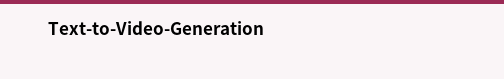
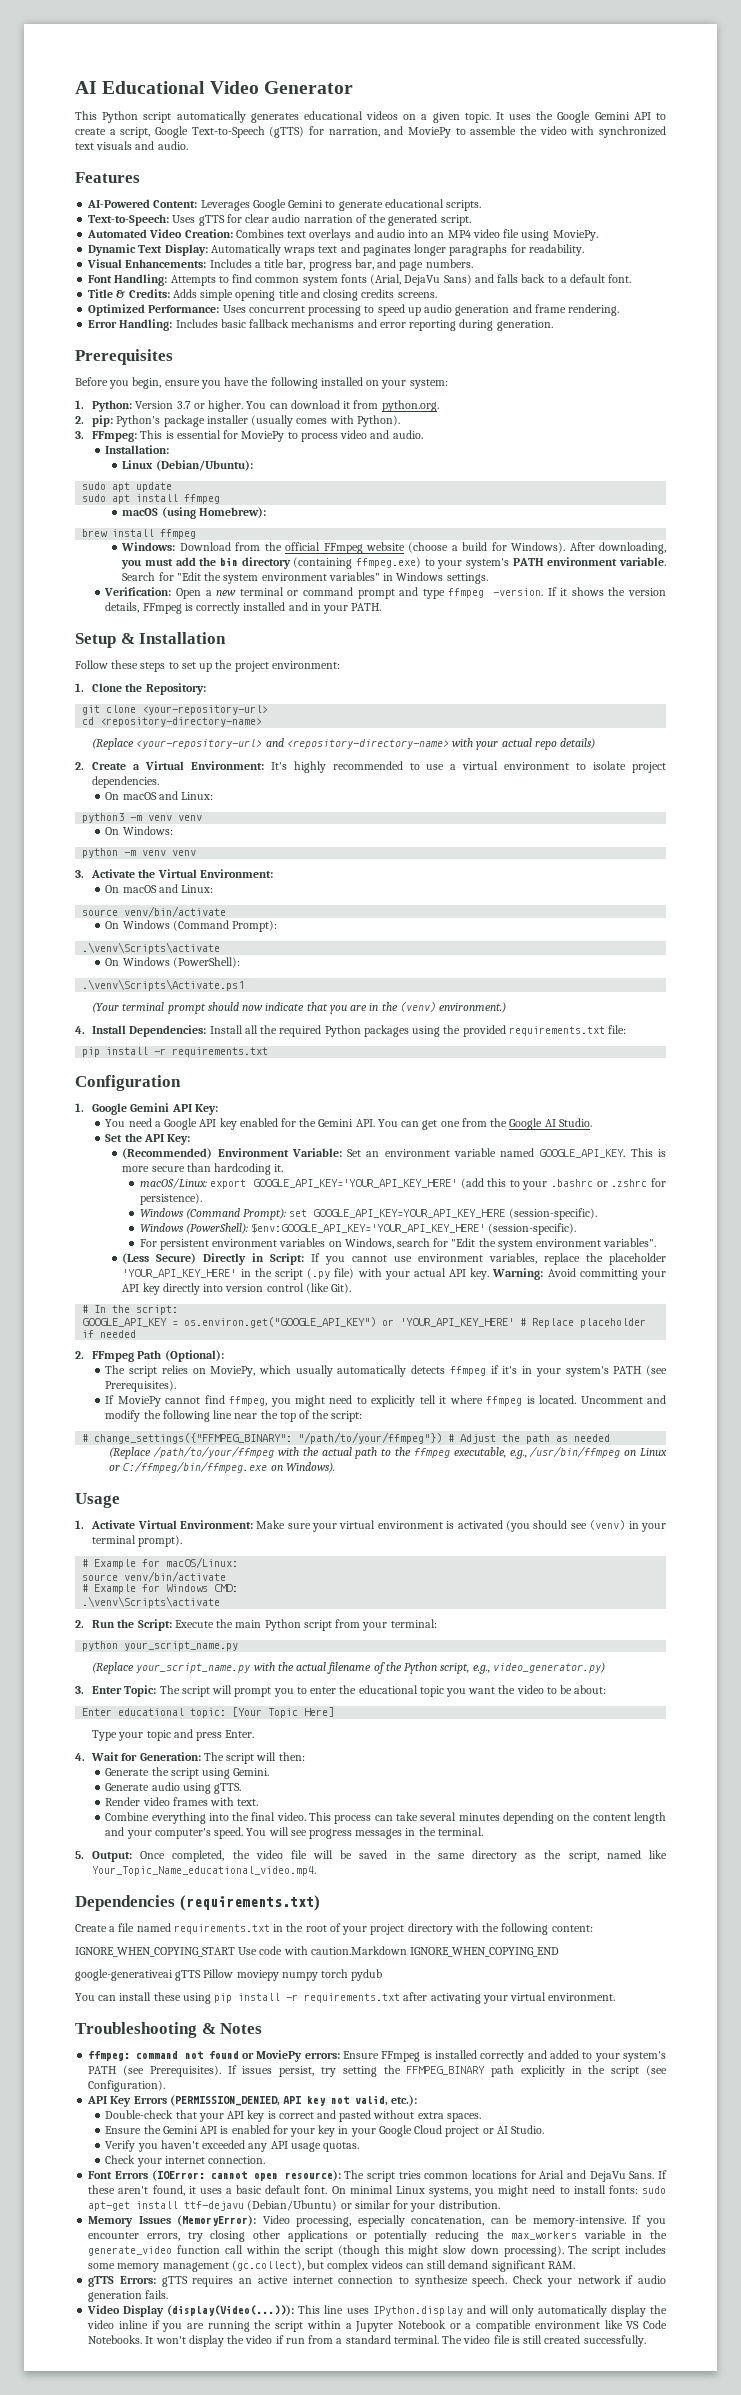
- Text-to-Video-Generation
+ AI Educational Video Generator
+ This Python script automatically generates educational videos on a given topic. It uses the Google Gemini API to create a script, Google Text-to-Speech (gTTS) for narration, and MoviePy to assemble the video with synchronized text visuals and audio.
+ Features
+ AI-Powered Content: Leverages Google Gemini to generate educational scripts.
+ Text-to-Speech: Uses gTTS for clear audio narration of the generated script.
+ Automated Video Creation: Combines text overlays and audio into an MP4 video file using MoviePy.
+ Dynamic Text Display: Automatically wraps text and paginates longer paragraphs for readability.
+ Visual Enhancements: Includes a title bar, progress bar, and page numbers.
+ Font Handling: Attempts to find common system fonts (Arial, DejaVu Sans) and falls back to a default font.
+ Title & Credits: Adds simple opening title and closing credits screens.
+ Optimized Performance: Uses concurrent processing to speed up audio generation and frame rendering.
+ Error Handling: Includes basic fallback mechanisms and error reporting during generation.
+ Prerequisites
+ Before you begin, ensure you have the following installed on your system:
+ 1. Python: Version 3.7 or higher. You can download it from python.org.
+ 2. pip: Python's package installer (usually comes with Python).
+ 3. FFmpeg: This is essential for MoviePy to process video and audio.
+ Installation:
+ Linux (Debian/Ubuntu):
+ sudo apt update
+ sudo apt install ffmpeg
+ macOS (using Homebrew):
+ brew install ffmpeg
+ Windows: Download from the official FFmpeg website (choose a build for Windows). After downloading, you must add the bin directory (containing ffmpeg.exe) to your system's PATH environment variable. Search for "Edit the system environment variables" in Windows settings.
+ Verification: Open a new terminal or command prompt and type ffmpeg -version. If it shows the version details, FFmpeg is correctly installed and in your PATH.
+ Setup & Installation
+ Follow these steps to set up the project environment:
+ 1. Clone the Repository:
+ git clone <your-repository-url>
+ cd <repository-directory-name>
+ (Replace <your-repository-url> and <repository-directory-name> with your actual repo details)
+ 2. Create a Virtual Environment: It's highly recommended to use a virtual environment to isolate project dependencies.
+ On macOS and Linux:
+ python3 -m venv venv
+ On Windows:
+ python -m venv venv
+ 3. Activate the Virtual Environment:
+ On macOS and Linux:
+ source venv/bin/activate
+ On Windows (Command Prompt):
+ .\venv\Scripts\activate
+ On Windows (PowerShell):
+ .\venv\Scripts\Activate.ps1
+ (Your terminal prompt should now indicate that you are in the (venv) environment.)
+ 4. Install Dependencies: Install all the required Python packages using the provided requirements.txt file:
+ pip install -r requirements.txt
+ Configuration
+ 1. Google Gemini API Key:
+ You need a Google API key enabled for the Gemini API. You can get one from the Google AI Studio.
+ Set the API Key:
+ (Recommended) Environment Variable: Set an environment variable named GOOGLE_API_KEY. This is more secure than hardcoding it.
+ macOS/Linux: export GOOGLE_API_KEY='YOUR_API_KEY_HERE' (add this to your .bashrc or .zshrc for persistence).
+ Windows (Command Prompt): set GOOGLE_API_KEY=YOUR_API_KEY_HERE (session-specific).
+ Windows (PowerShell): $env:GOOGLE_API_KEY='YOUR_API_KEY_HERE' (session-specific).
+ For persistent environment variables on Windows, search for "Edit the system environment variables".
+ (Less Secure) Directly in Script: If you cannot use environment variables, replace the placeholder 'YOUR_API_KEY_HERE' in the script (.py file) with your actual API key. Warning: Avoid committing your API key directly into version control (like Git).
+ # In the script:
+ GOOGLE_API_KEY = os.environ.get("GOOGLE_API_KEY") or 'YOUR_API_KEY_HERE' # Replace placeholder if needed
+ 2. FFmpeg Path (Optional):
+ The script relies on MoviePy, which usually automatically detects ffmpeg if it's in your system's PATH (see Prerequisites).
+ If MoviePy cannot find ffmpeg, you might need to explicitly tell it where ffmpeg is located. Uncomment and modify the following line near the top of the script:
+ # change_settings({"FFMPEG_BINARY": "/path/to/your/ffmpeg"}) # Adjust the path as needed
+ (Replace /path/to/your/ffmpeg with the actual path to the ffmpeg executable, e.g., /usr/bin/ffmpeg on Linux or C:/ffmpeg/bin/ffmpeg.exe on Windows).
+ Usage
+ 1. Activate Virtual Environment: Make sure your virtual environment is activated (you should see (venv) in your terminal prompt).
+ # Example for macOS/Linux:
+ source venv/bin/activate
+ # Example for Windows CMD:
+ .\venv\Scripts\activate
+ 2. Run the Script: Execute the main Python script from your terminal:
+ python your_script_name.py
+ (Replace your_script_name.py with the actual filename of the Python script, e.g., video_generator.py)
+ 3. Enter Topic: The script will prompt you to enter the educational topic you want the video to be about:
+ Enter educational topic: [Your Topic Here]
+ Type your topic and press Enter.
+ 4. Wait for Generation: The script will then:
+ Generate the script using Gemini.
+ Generate audio using gTTS.
+ Render video frames with text.
+ Combine everything into the final video. This process can take several minutes depending on the content length and your computer's speed. You will see progress messages in the terminal.
+ 5. Output: Once completed, the video file will be saved in the same directory as the script, named like Your_Topic_Name_educational_video.mp4.
+ Dependencies (requirements.txt)
+ Create a file named requirements.txt in the root of your project directory with the following content:
+ IGNORE_WHEN_COPYING_START Use code with caution.Markdown IGNORE_WHEN_COPYING_END
+ google-generativeai gTTS Pillow moviepy numpy torch pydub
+ You can install these using pip install -r requirements.txt after activating your virtual environment.
+ Troubleshooting & Notes
+ ffmpeg: command not found or MoviePy errors: Ensure FFmpeg is installed correctly and added to your system's PATH (see Prerequisites). If issues persist, try setting the FFMPEG_BINARY path explicitly in the script (see Configuration).
+ API Key Errors (PERMISSION_DENIED, API key not valid, etc.):
+ Double-check that your API key is correct and pasted without extra spaces.
+ Ensure the Gemini API is enabled for your key in your Google Cloud project or AI Studio.
+ Verify you haven't exceeded any API usage quotas.
+ Check your internet connection.
+ Font Errors (IOError: cannot open resource): The script tries common locations for Arial and DejaVu Sans. If these aren't found, it uses a basic default font. On minimal Linux systems, you might need to install fonts: sudo apt-get install ttf-dejavu (Debian/Ubuntu) or similar for your distribution.
+ Memory Issues (MemoryError): Video processing, especially concatenation, can be memory-intensive. If you encounter errors, try closing other applications or potentially reducing the max_workers variable in the generate_video function call within the script (though this might slow down processing). The script includes some memory management (gc.collect), but complex videos can still demand significant RAM.
+ gTTS Errors: gTTS requires an active internet connection to synthesize speech. Check your network if audio generation fails.
+ Video Display (display(Video(...))): This line uses IPython.display and will only automatically display the video inline if you are running the script within a Jupyter Notebook or a compatible environment like VS Code Notebooks. It won't display the video if run from a standard terminal. The video file is still created successfully.

